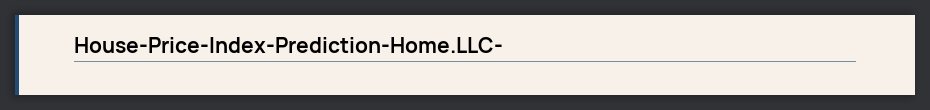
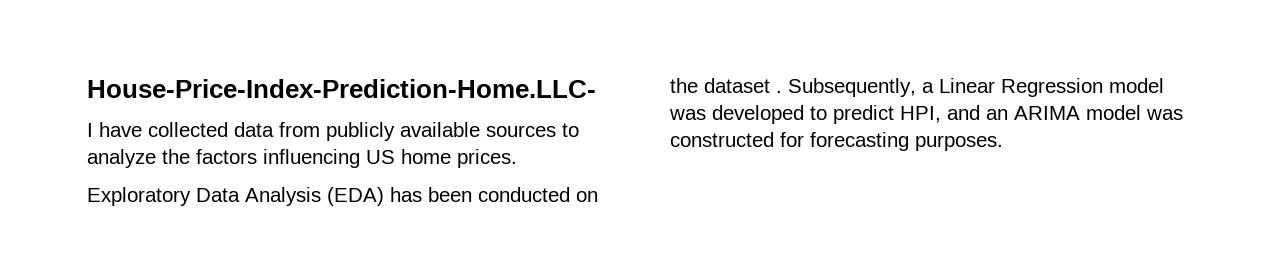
+ I have collected data from publicly available sources to analyze the factors influencing US home prices.
+ Exploratory Data Analysis (EDA) has been conducted on the dataset . Subsequently, a Linear Regression model was developed to predict HPI, and an ARIMA model was constructed for forecasting purposes.

